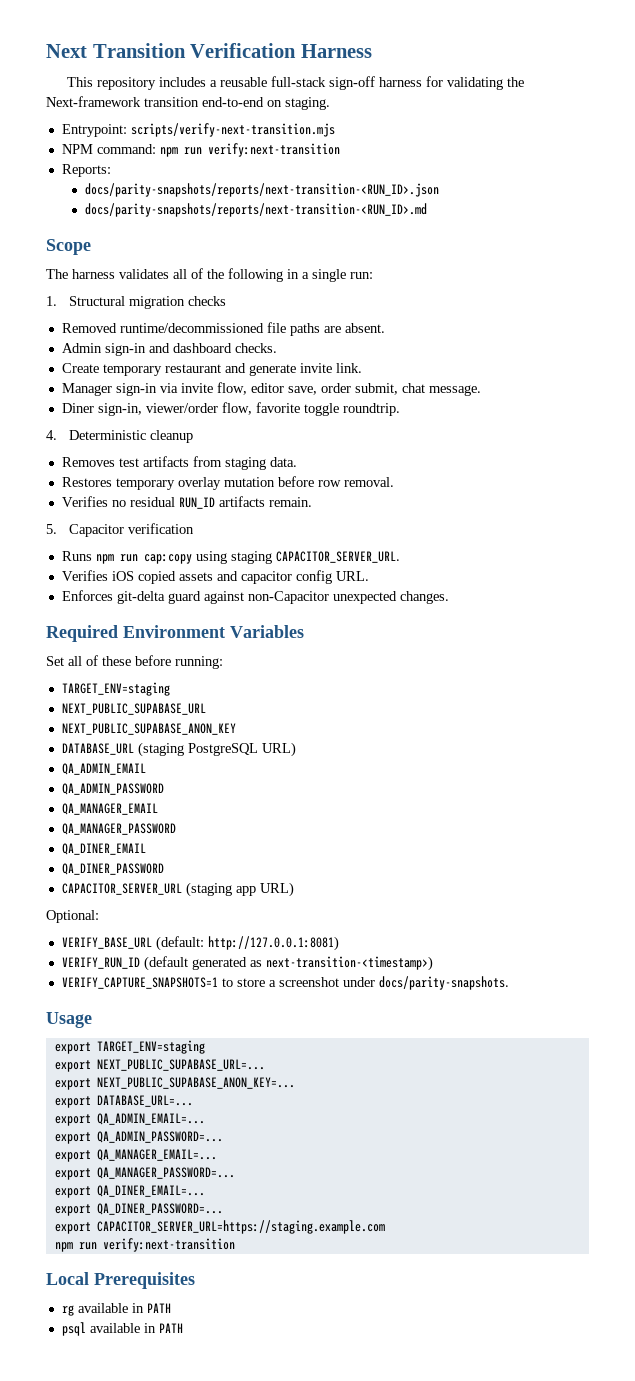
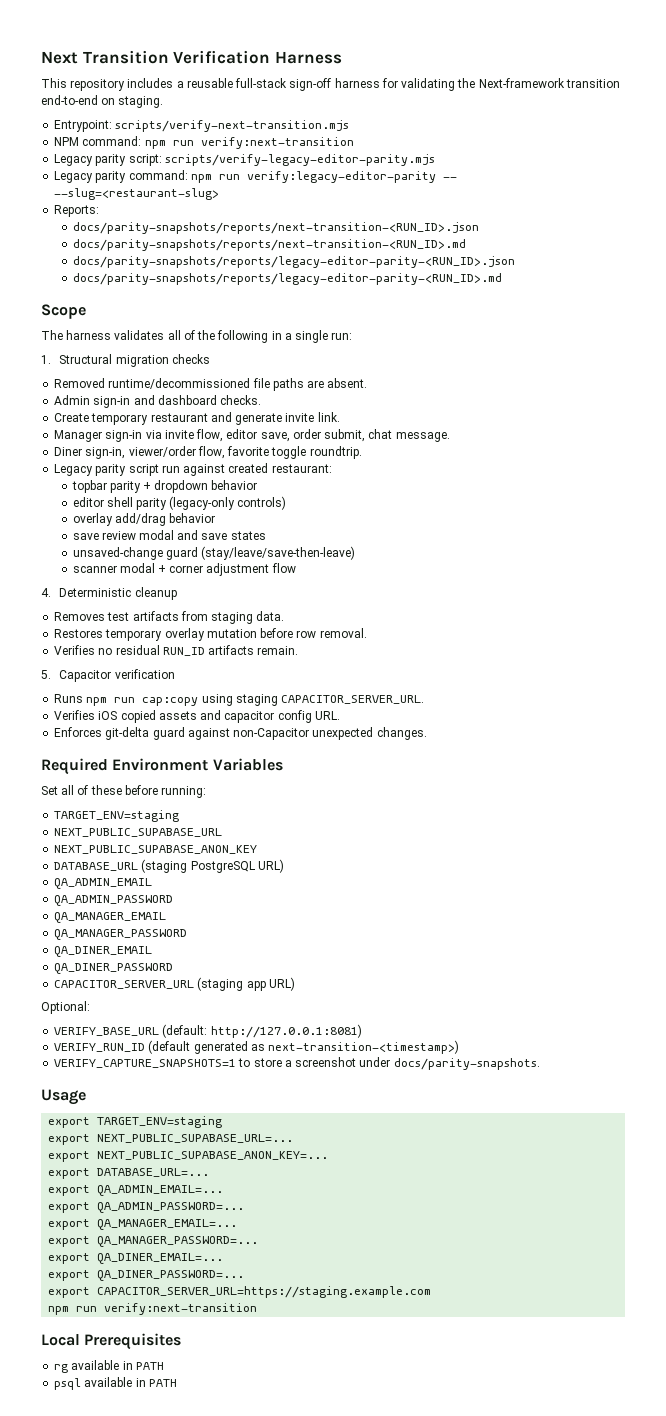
+ Legacy parity script: scripts/verify-legacy-editor-parity.mjs
+ Legacy parity command: npm run verify:legacy-editor-parity -- --slug=<restaurant-slug>
+ docs/parity-snapshots/reports/legacy-editor-parity-<RUN_ID>.json
+ docs/parity-snapshots/reports/legacy-editor-parity-<RUN_ID>.md
+ Legacy parity script run against created restaurant:
+ topbar parity + dropdown behavior
+ editor shell parity (legacy-only controls)
+ overlay add/drag behavior
+ save review modal and save states
+ unsaved-change guard (stay/leave/save-then-leave)
+ scanner modal + corner adjustment flow

